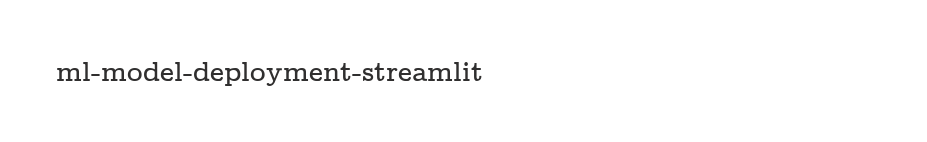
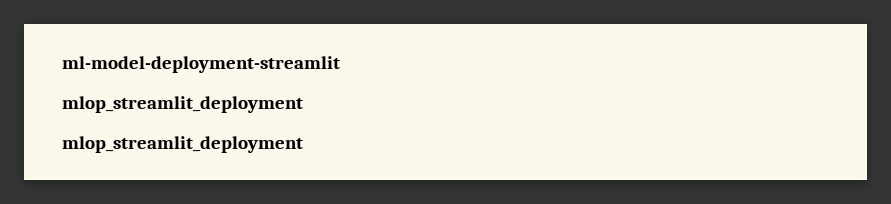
  ml-model-deployment-streamlit
+ mlop_streamlit_deployment
+ mlop_streamlit_deployment

